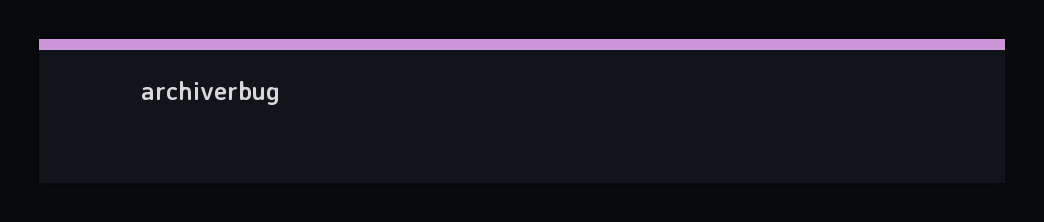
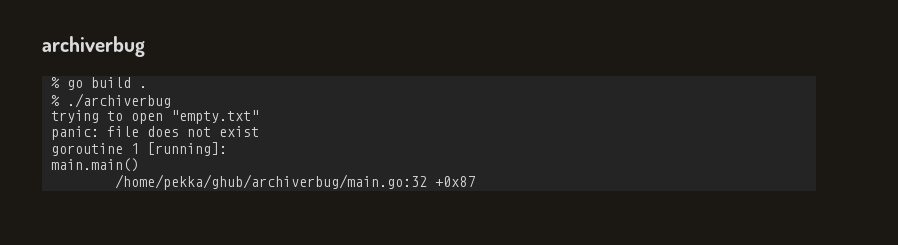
+ % go build .
+ % ./archiverbug
+ trying to open "empty.txt"
+ panic: file does not exist
+ goroutine 1 [running]:
+ main.main()
+ /home/pekka/ghub/archiverbug/main.go:32 +0x87

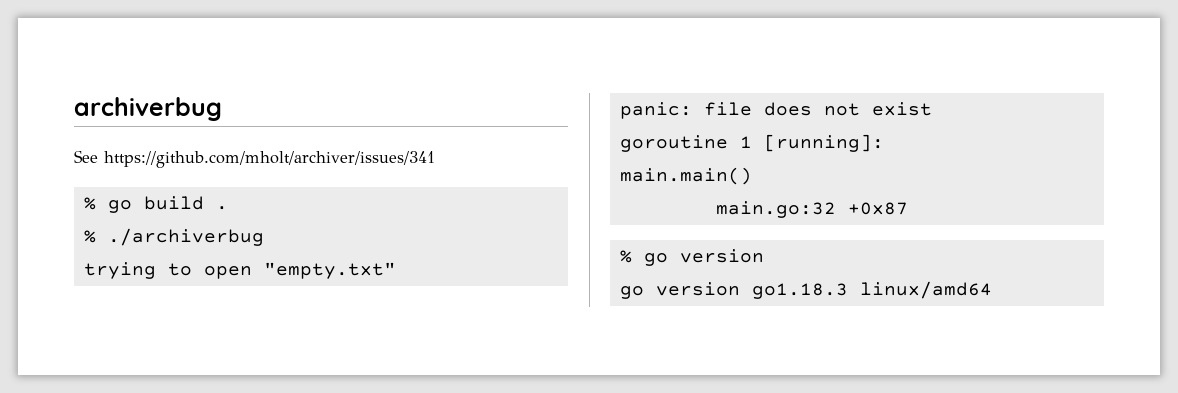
+ See https://github.com/mholt/archiver/issues/341
- /home/pekka/ghub/archiverbug/main.go:32 +0x87
+ main.go:32 +0x87
+ % go version
+ go version go1.18.3 linux/amd64

